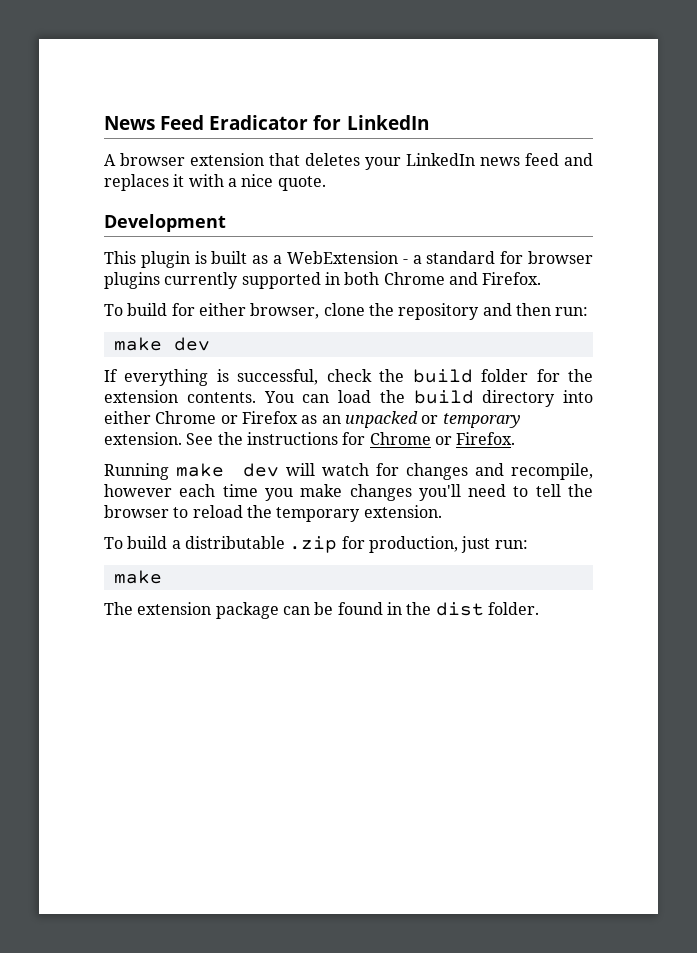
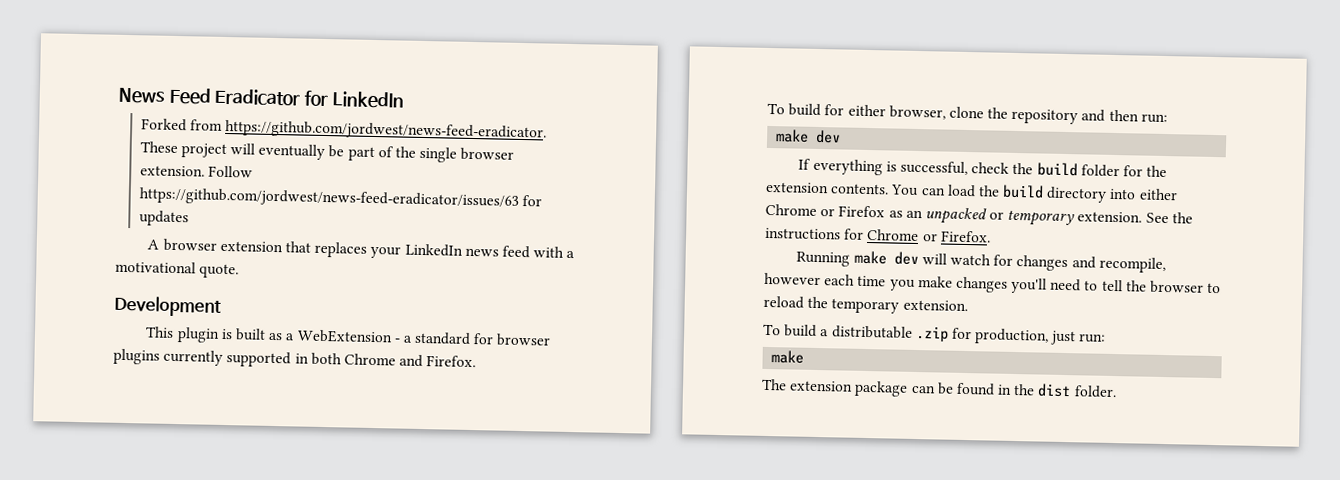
+ Forked from https://github.com/jordwest/news-feed-eradicator. These project will eventually be part of the single browser extension. Follow https://github.com/jordwest/news-feed-eradicator/issues/63 for updates
- A browser extension that deletes your LinkedIn news feed and replaces it with a nice quote.
+ A browser extension that replaces your LinkedIn news feed with a motivational quote.

